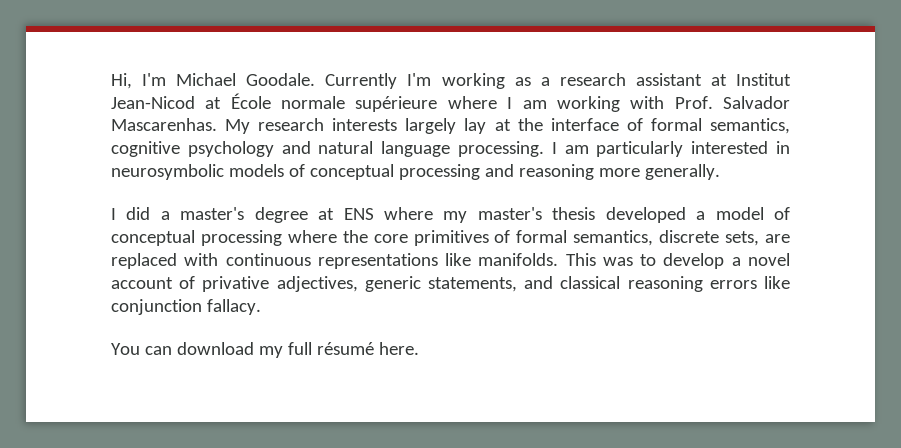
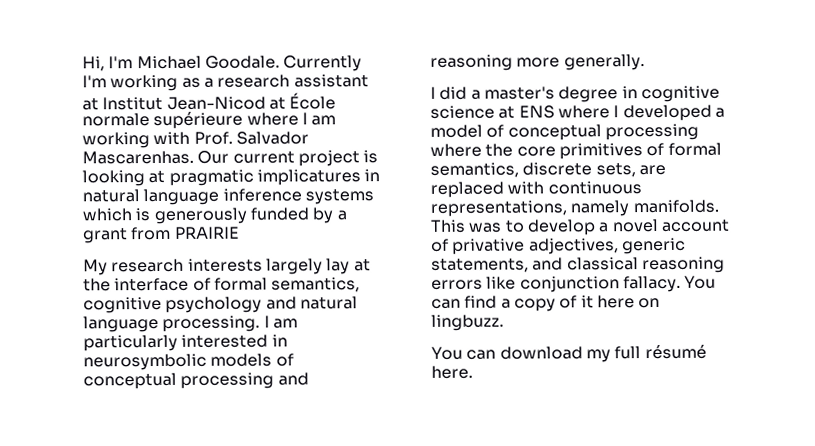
- Currently I'm working as a research assistant at Institut Jean-Nicod at École normale supérieure where I am working with Prof. Salvador Mascarenhas. My research interests largely lay at the interface of formal semantics, cognitive psychology and natural language processing.
+ Currently I'm working as a research assistant at Institut Jean-Nicod at École normale supérieure where I am working with Prof. Salvador Mascarenhas. Our current project is looking at pragmatic implicatures in natural language inference systems which is generously funded by a grant from PRAIRIE
+ My research interests largely lay at the interface of formal semantics, cognitive psychology and natural language processing.
- I did a master's degree at ENS where my master's thesis developed a model of conceptual processing where the core primitives of formal semantics, discrete sets, are replaced with continuous representations like manifolds.
+ I did a master's degree in cognitive science at ENS where I developed a model of conceptual processing where the core primitives of formal semantics, discrete sets, are replaced with continuous representations, namely manifolds.
+ You can find a copy of it here on lingbuzz.

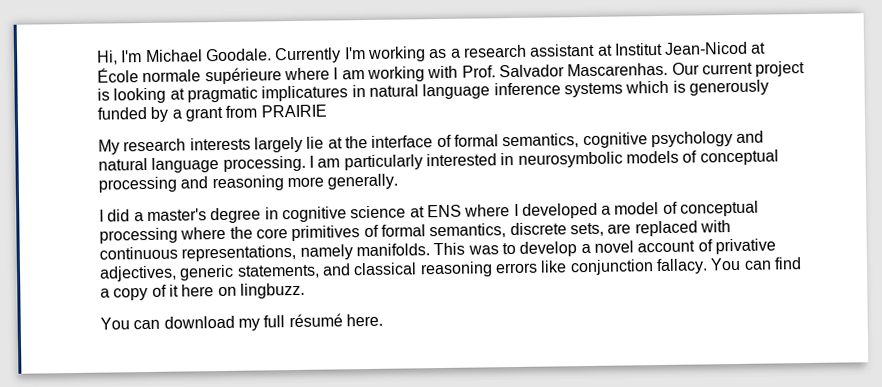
- My research interests largely lay at the interface of formal semantics, cognitive psychology and natural language processing.
+ My research interests largely lie at the interface of formal semantics, cognitive psychology and natural language processing.

